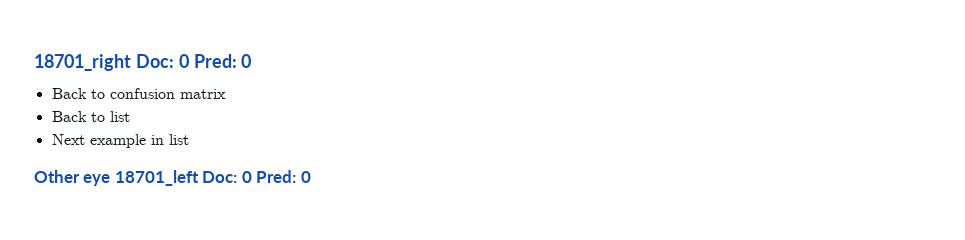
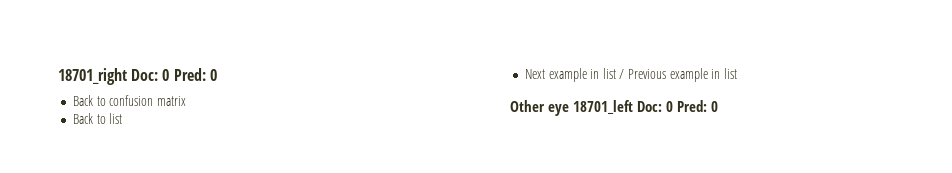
- Next example in list
+ Next example in list / Previous example in list

